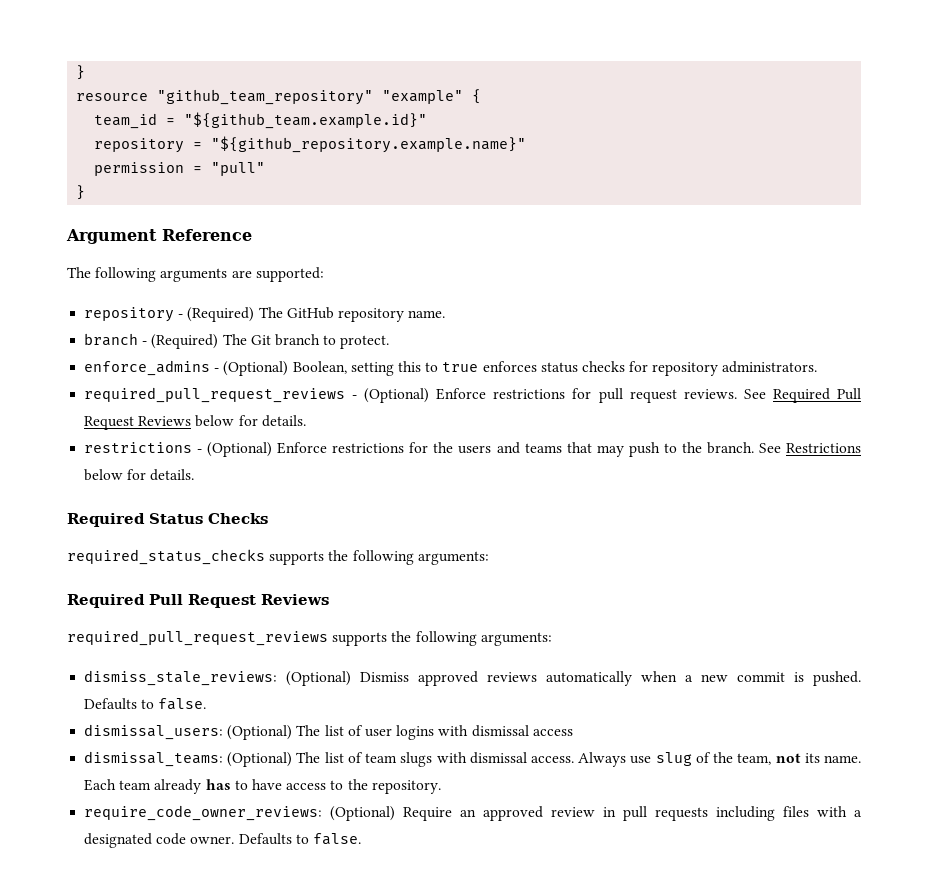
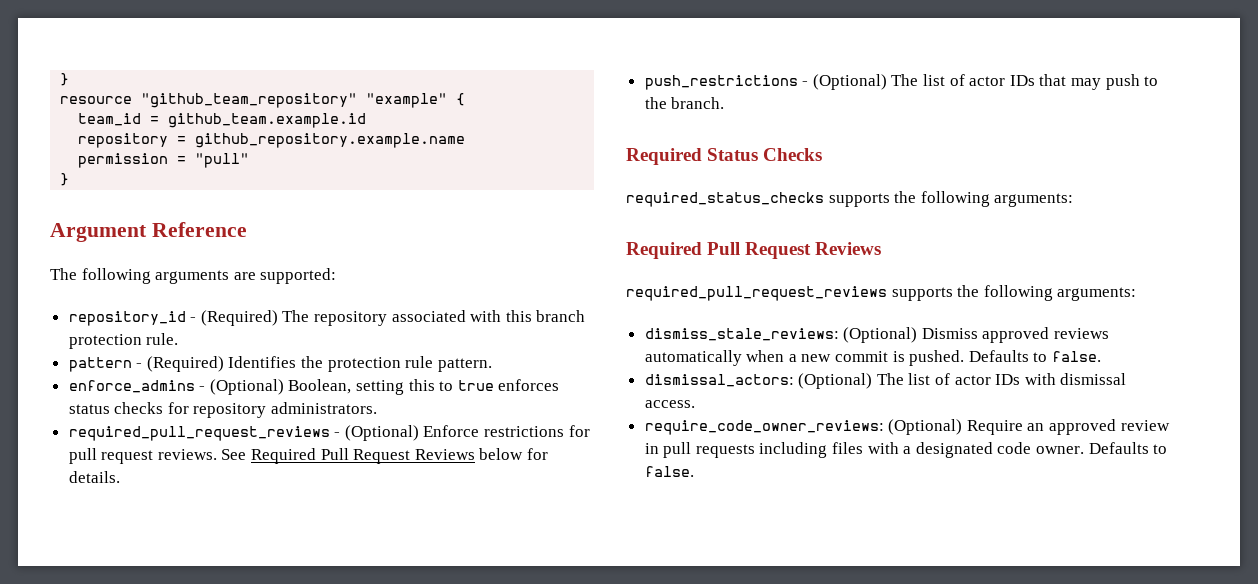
- team_id = "${github_team.example.id}"
+ team_id = github_team.example.id
- repository = "${github_repository.example.name}"
+ repository = github_repository.example.name
- repository - (Required) The GitHub repository name.
- branch - (Required) The Git branch to protect.
+ repository_id - (Required) The repository associated with this branch protection rule.
+ pattern - (Required) Identifies the protection rule pattern.
- restrictions - (Optional) Enforce restrictions for the users and teams that may push to the branch. See Restrictions below for details.
+ push_restrictions - (Optional) The list of actor IDs that may push to the branch.
- dismissal_users: (Optional) The list of user logins with dismissal access
- dismissal_teams: (Optional) The list of team slugs with dismissal access. Always use slug of the team, not its name. Each team already has to have access to the repository.
+ dismissal_actors: (Optional) The list of actor IDs with dismissal access.

